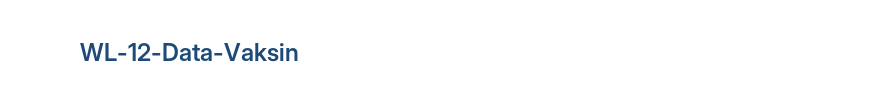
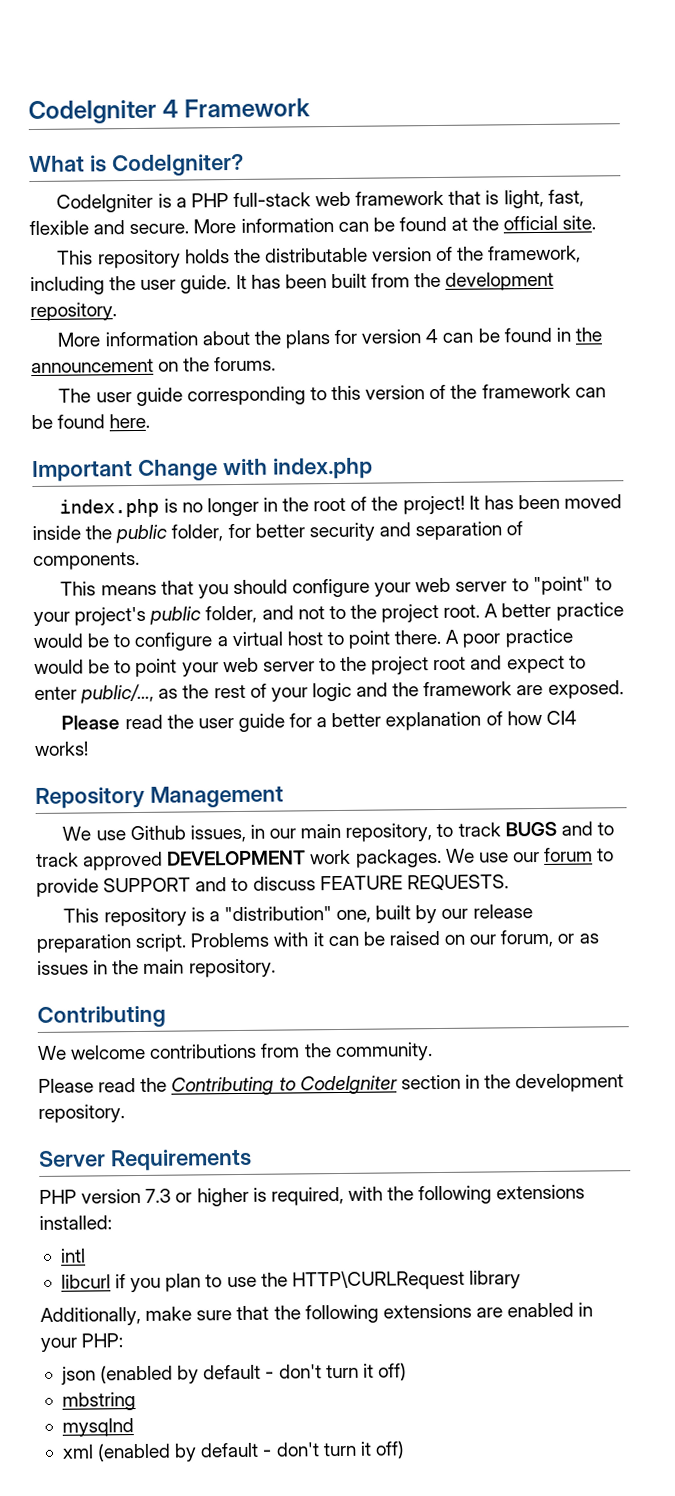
- WL-12-Data-Vaksin
+ CodeIgniter 4 Framework
+ What is CodeIgniter?
+ CodeIgniter is a PHP full-stack web framework that is light, fast, flexible and secure. More information can be found at the official site.
+ This repository holds the distributable version of the framework, including the user guide. It has been built from the development repository.
+ More information about the plans for version 4 can be found in the announcement on the forums.
+ The user guide corresponding to this version of the framework can be found here.
+ Important Change with index.php
+ index.php is no longer in the root of the project! It has been moved inside the public folder, for better security and separation of components.
+ This means that you should configure your web server to "point" to your project's public folder, and not to the project root. A better practice would be to configure a virtual host to point there. A poor practice would be to point your web server to the project root and expect to enter public/..., as the rest of your logic and the framework are exposed.
+ Please read the user guide for a better explanation of how CI4 works!
+ Repository Management
+ We use Github issues, in our main repository, to track BUGS and to track approved DEVELOPMENT work packages. We use our forum to provide SUPPORT and to discuss FEATURE REQUESTS.
+ This repository is a "distribution" one, built by our release preparation script. Problems with it can be raised on our forum, or as issues in the main repository.
+ Contributing
+ We welcome contributions from the community.
+ Please read the Contributing to CodeIgniter section in the development repository.
+ Server Requirements
+ PHP version 7.3 or higher is required, with the following extensions installed:
+ intl
+ libcurl if you plan to use the HTTP\CURLRequest library
+ Additionally, make sure that the following extensions are enabled in your PHP:
+ json (enabled by default - don't turn it off)
+ mbstring
+ mysqlnd
+ xml (enabled by default - don't turn it off)

